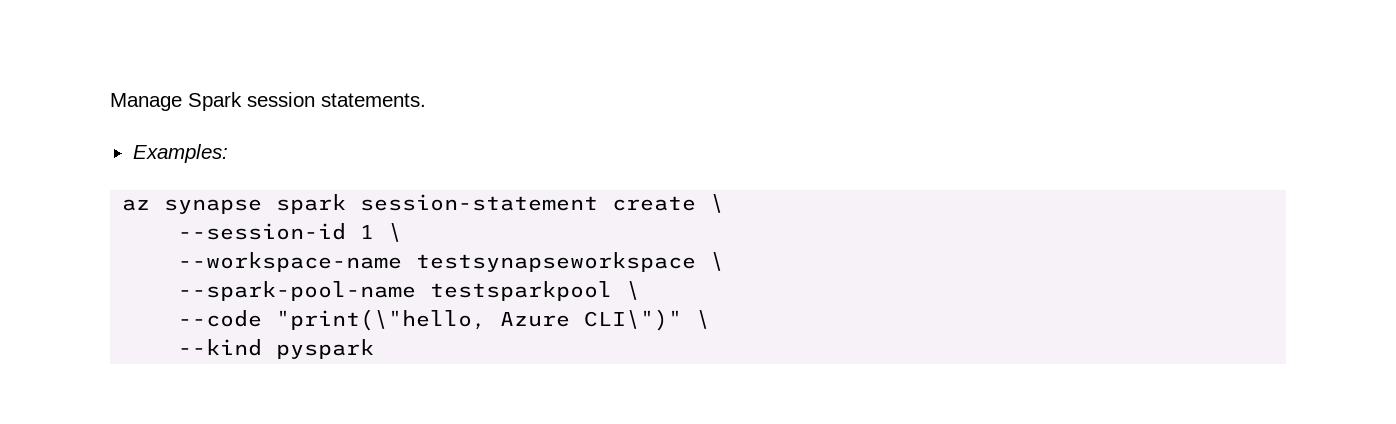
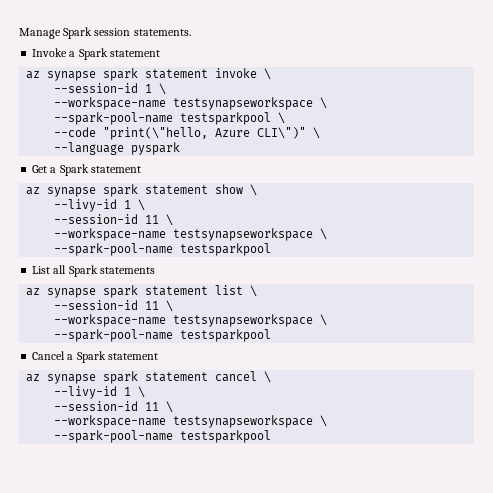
- Examples:
- az synapse spark session-statement create \
+ Invoke a Spark statement
+ az synapse spark statement invoke \
- --kind pyspark
+ --language pyspark
+ Get a Spark statement
+ az synapse spark statement show \
+ --livy-id 1 \
+ --session-id 11 \
+ --workspace-name testsynapseworkspace \
+ --spark-pool-name testsparkpool
+ List all Spark statements
+ az synapse spark statement list \
+ --session-id 11 \
+ --workspace-name testsynapseworkspace \
+ --spark-pool-name testsparkpool
+ Cancel a Spark statement
+ az synapse spark statement cancel \
+ --livy-id 1 \
+ --session-id 11 \
+ --workspace-name testsynapseworkspace \
+ --spark-pool-name testsparkpool

